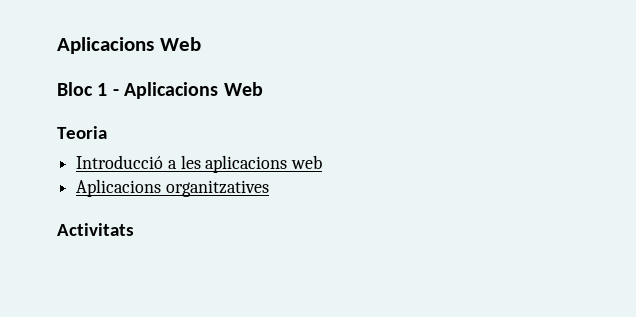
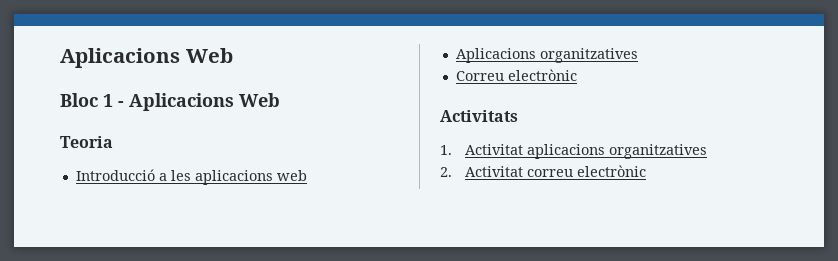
+ Correu electrònic
+ 1. Activitat aplicacions organitzatives
+ 2. Activitat correu electrònic

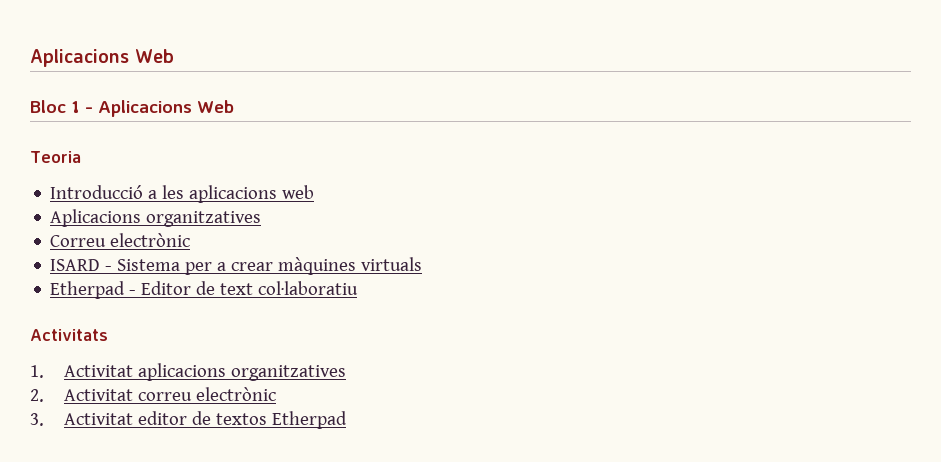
+ ISARD - Sistema per a crear màquines virtuals
+ Etherpad - Editor de text col·laboratiu
+ 3. Activitat editor de textos Etherpad

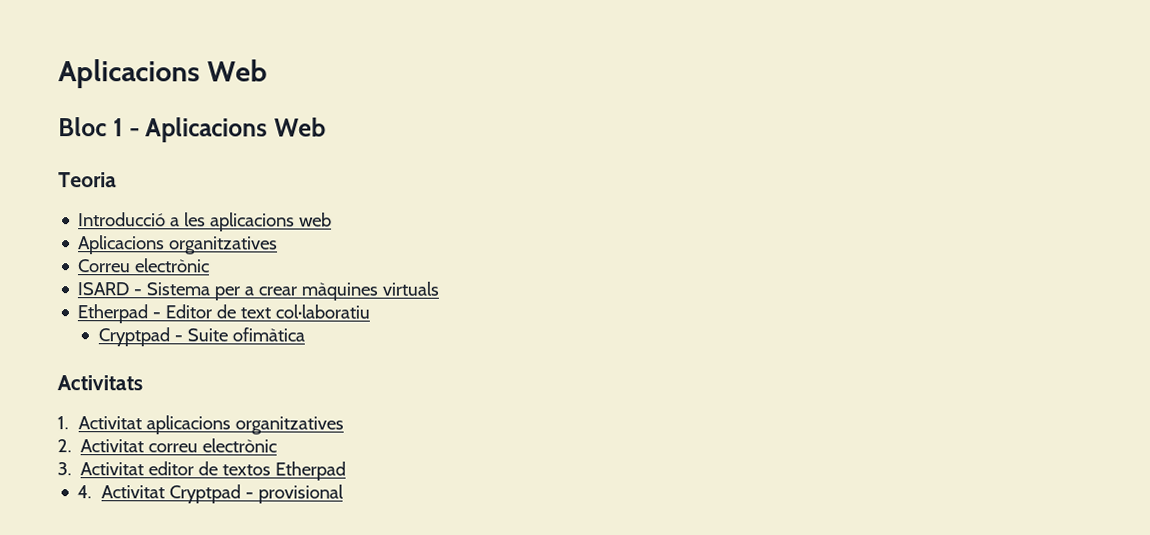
+ Cryptpad - Suite ofimàtica
+ 4. Activitat Cryptpad - provisional

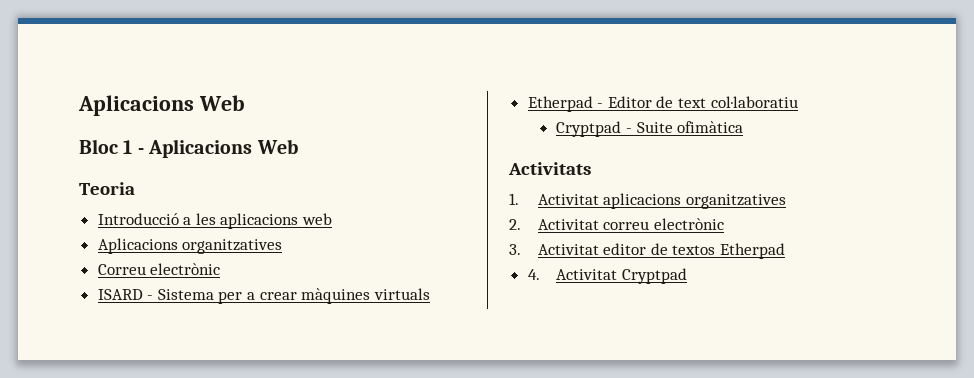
- 4. Activitat Cryptpad - provisional
+ 4. Activitat Cryptpad

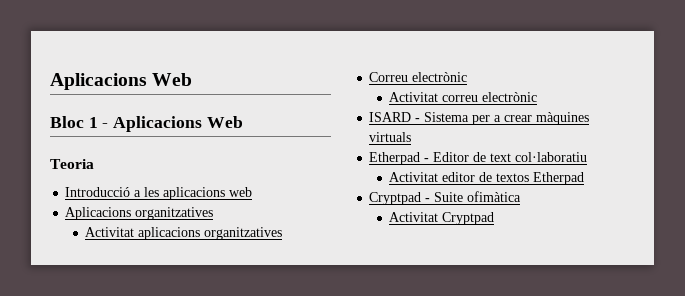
+ Activitat aplicacions organitzatives
+ Activitat correu electrònic
- Cryptpad - Suite ofimàtica
- Activitats
- 1. Activitat aplicacions organitzatives
- 2. Activitat correu electrònic
- 3. Activitat editor de textos Etherpad
+ Activitat editor de textos Etherpad
- 4. Activitat Cryptpad
+ Cryptpad - Suite ofimàtica
+ Activitat Cryptpad

